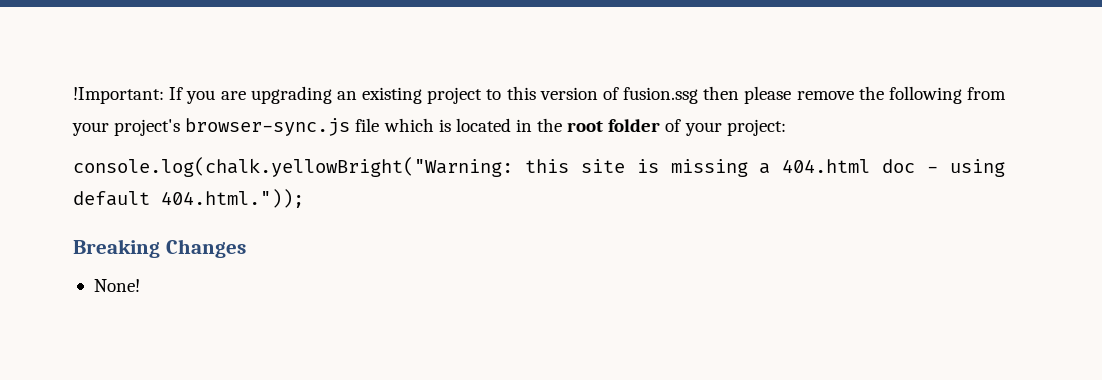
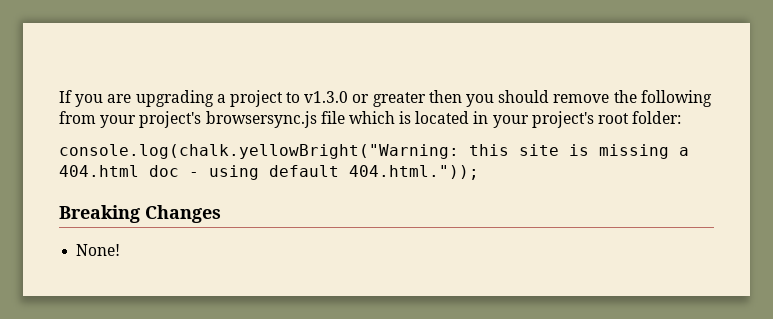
- !Important: If you are upgrading an existing project to this version of fusion.ssg then please remove the following from your project's browser-sync.js file which is located in the root folder of your project:
+ If you are upgrading a project to v1.3.0 or greater then you should remove the following from your project's browsersync.js file which is located in your project's root folder:

